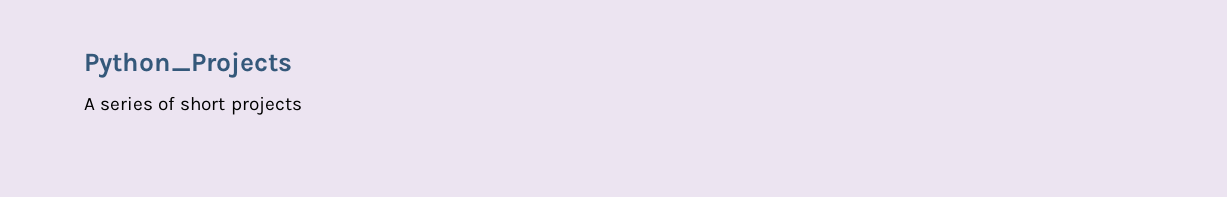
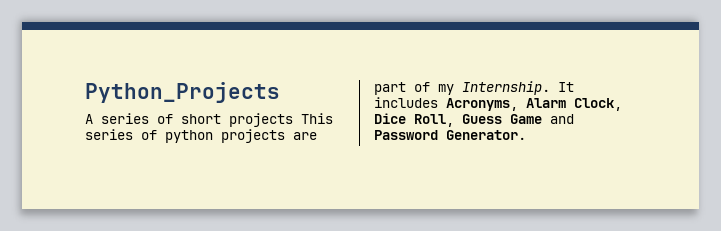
- A series of short projects
+ A series of short projects This series of python projects are part of my Internship. It includes Acronyms, Alarm Clock, Dice Roll, Guess Game and Password Generator.

